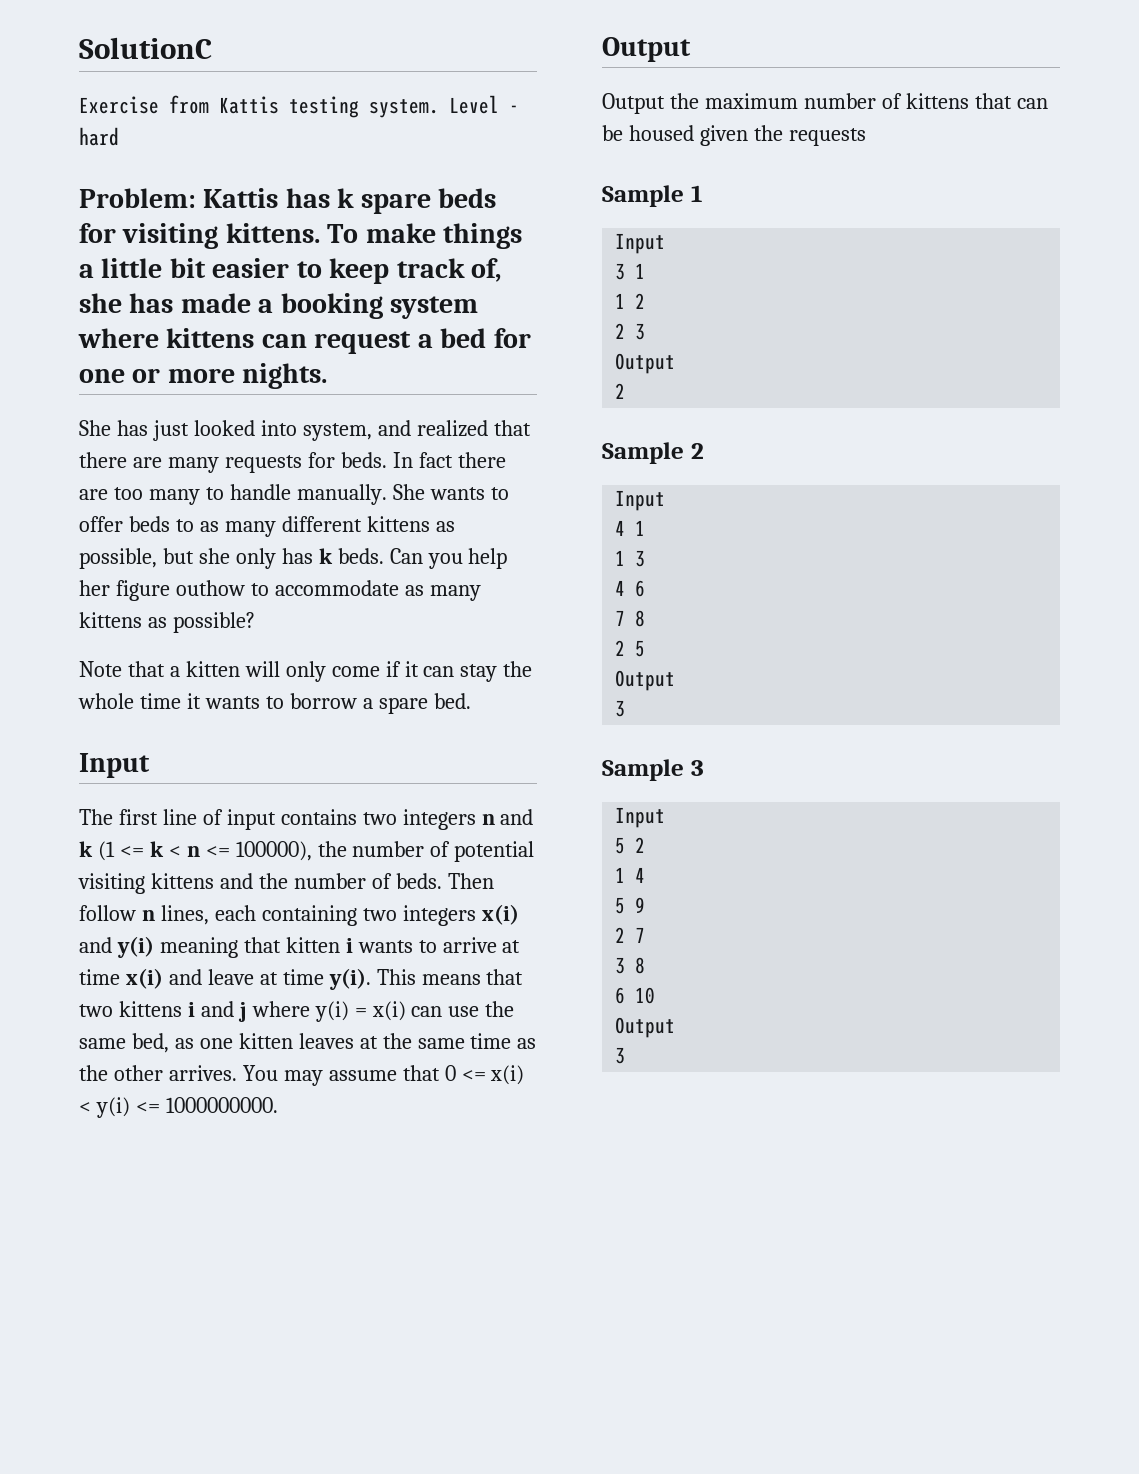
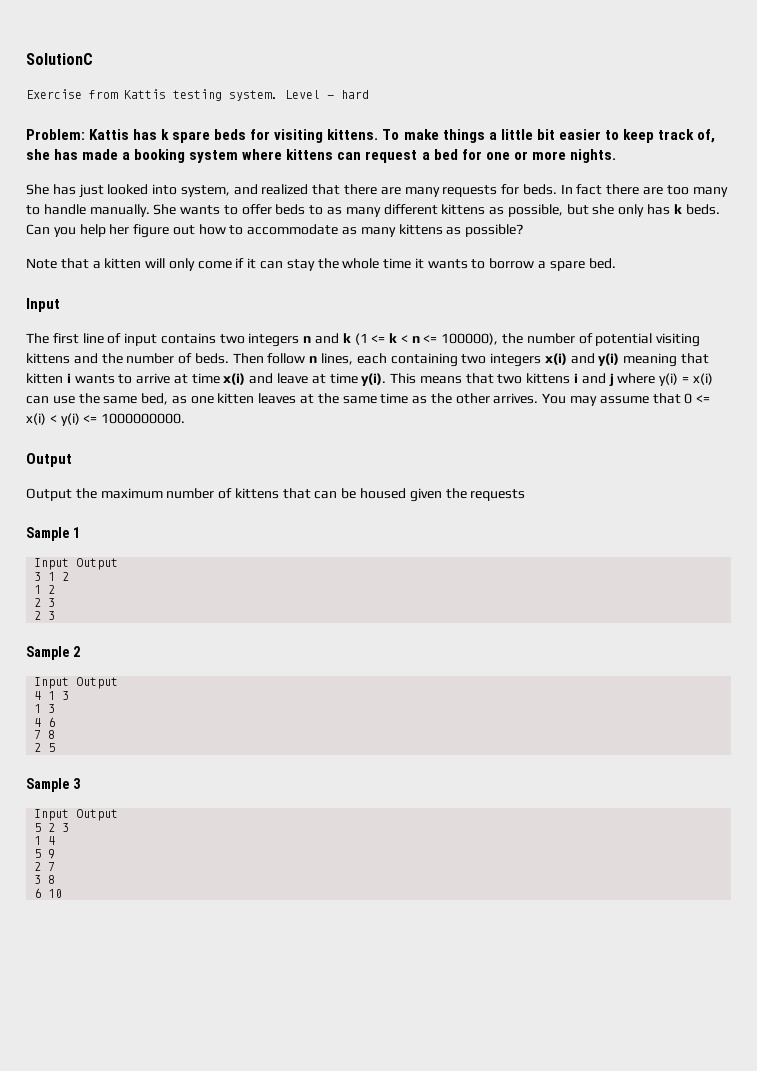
- Can you help her figure outhow to accommodate as many kittens as possible?
+ Can you help her figure out how to accommodate as many kittens as possible?
  Sample 1
- Input
+ Input Output
- 3 1
+ 3 1 2
  1 2
  2 3
- Output
- 2
+ 2 3
  Sample 2
- Input
+ Input Output
- 4 1
+ 4 1 3
  2 5
- Output
- 3
  Sample 3
- Input
+ Input Output
- 5 2
+ 5 2 3
  6 10
- Output
- 3

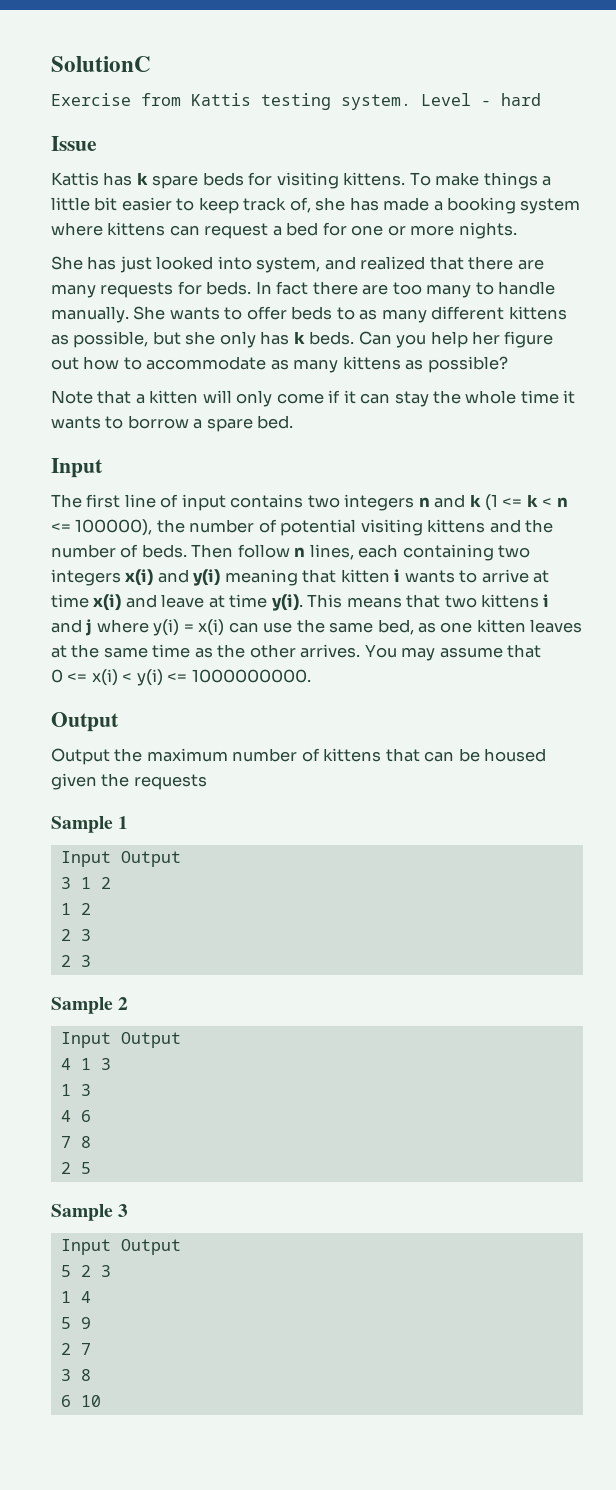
- Problem: Kattis has k spare beds for visiting kittens.
+ Issue
+ Kattis has k spare beds for visiting kittens.
- You may assume that 0 <= x(i) < y(i) <= 1000000000.
+ You may assume that
+ 0 <= x(i) < y(i) <= 1000000000.

